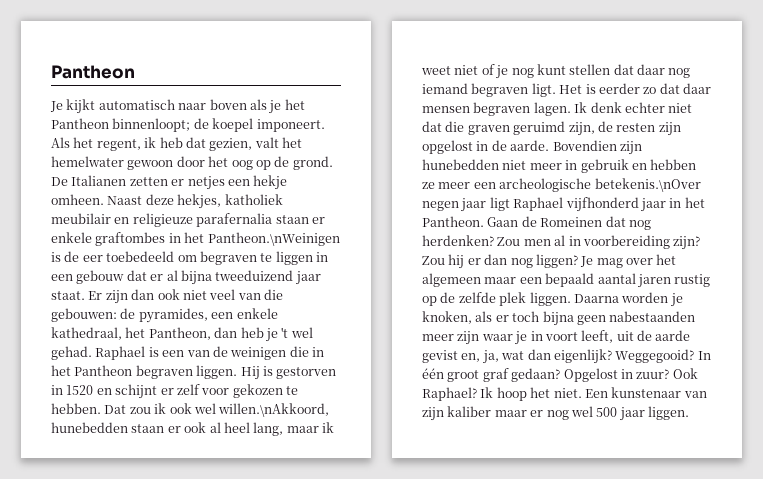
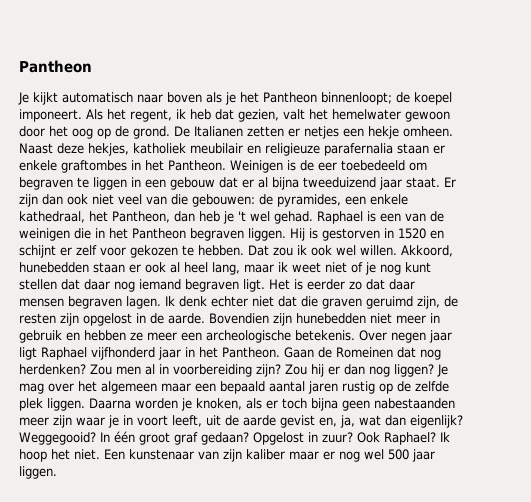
- Naast deze hekjes, katholiek meubilair en religieuze parafernalia staan er enkele graftombes in het Pantheon.\nWeinigen is de eer toebedeeld om begraven te liggen in een gebouw dat er al bijna tweeduizend jaar staat.
+ Naast deze hekjes, katholiek meubilair en religieuze parafernalia staan er enkele graftombes in het Pantheon. Weinigen is de eer toebedeeld om begraven te liggen in een gebouw dat er al bijna tweeduizend jaar staat.
- Dat zou ik ook wel willen.\nAkkoord, hunebedden staan er ook al heel lang, maar ik weet niet of je nog kunt stellen dat daar nog iemand begraven ligt.
+ Dat zou ik ook wel willen. Akkoord, hunebedden staan er ook al heel lang, maar ik weet niet of je nog kunt stellen dat daar nog iemand begraven ligt.
- Bovendien zijn hunebedden niet meer in gebruik en hebben ze meer een archeologische betekenis.\nOver negen jaar ligt Raphael vijfhonderd jaar in het Pantheon.
+ Bovendien zijn hunebedden niet meer in gebruik en hebben ze meer een archeologische betekenis. Over negen jaar ligt Raphael vijfhonderd jaar in het Pantheon.

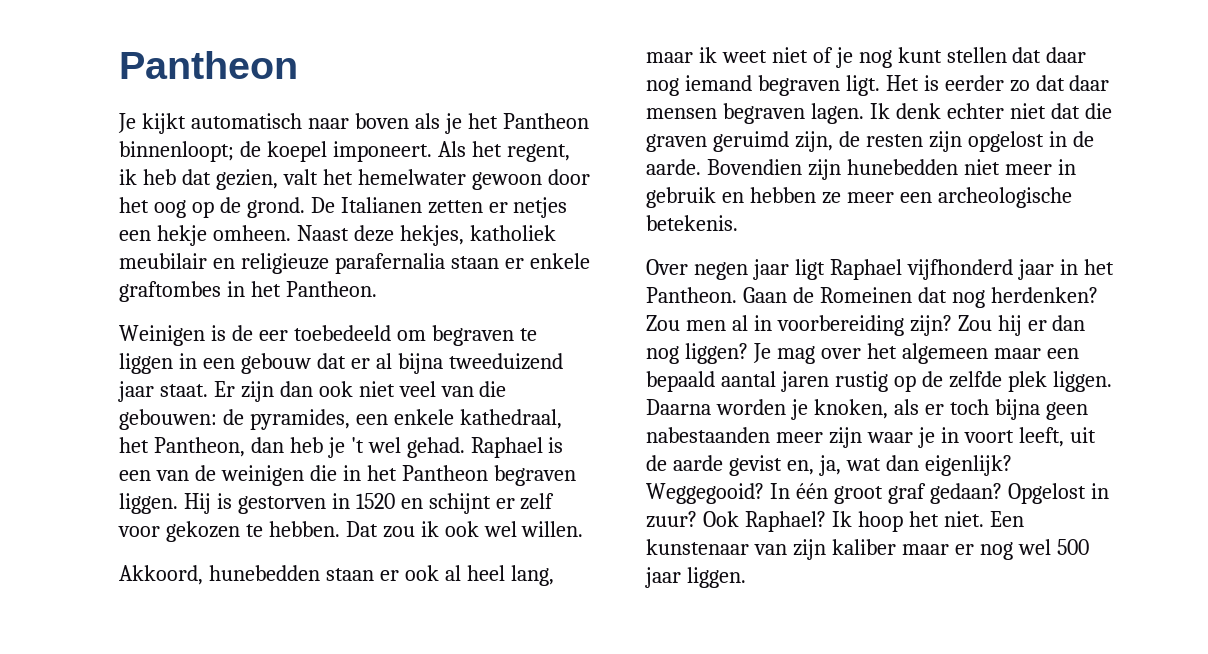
- Naast deze hekjes, katholiek meubilair en religieuze parafernalia staan er enkele graftombes in het Pantheon. Weinigen is de eer toebedeeld om begraven te liggen in een gebouw dat er al bijna tweeduizend jaar staat.
+ Naast deze hekjes, katholiek meubilair en religieuze parafernalia staan er enkele graftombes in het Pantheon.
+ Weinigen is de eer toebedeeld om begraven te liggen in een gebouw dat er al bijna tweeduizend jaar staat.
- Dat zou ik ook wel willen. Akkoord, hunebedden staan er ook al heel lang, maar ik weet niet of je nog kunt stellen dat daar nog iemand begraven ligt.
+ Dat zou ik ook wel willen.
+ Akkoord, hunebedden staan er ook al heel lang, maar ik weet niet of je nog kunt stellen dat daar nog iemand begraven ligt.
- Bovendien zijn hunebedden niet meer in gebruik en hebben ze meer een archeologische betekenis. Over negen jaar ligt Raphael vijfhonderd jaar in het Pantheon.
+ Bovendien zijn hunebedden niet meer in gebruik en hebben ze meer een archeologische betekenis.
+ Over negen jaar ligt Raphael vijfhonderd jaar in het Pantheon.

